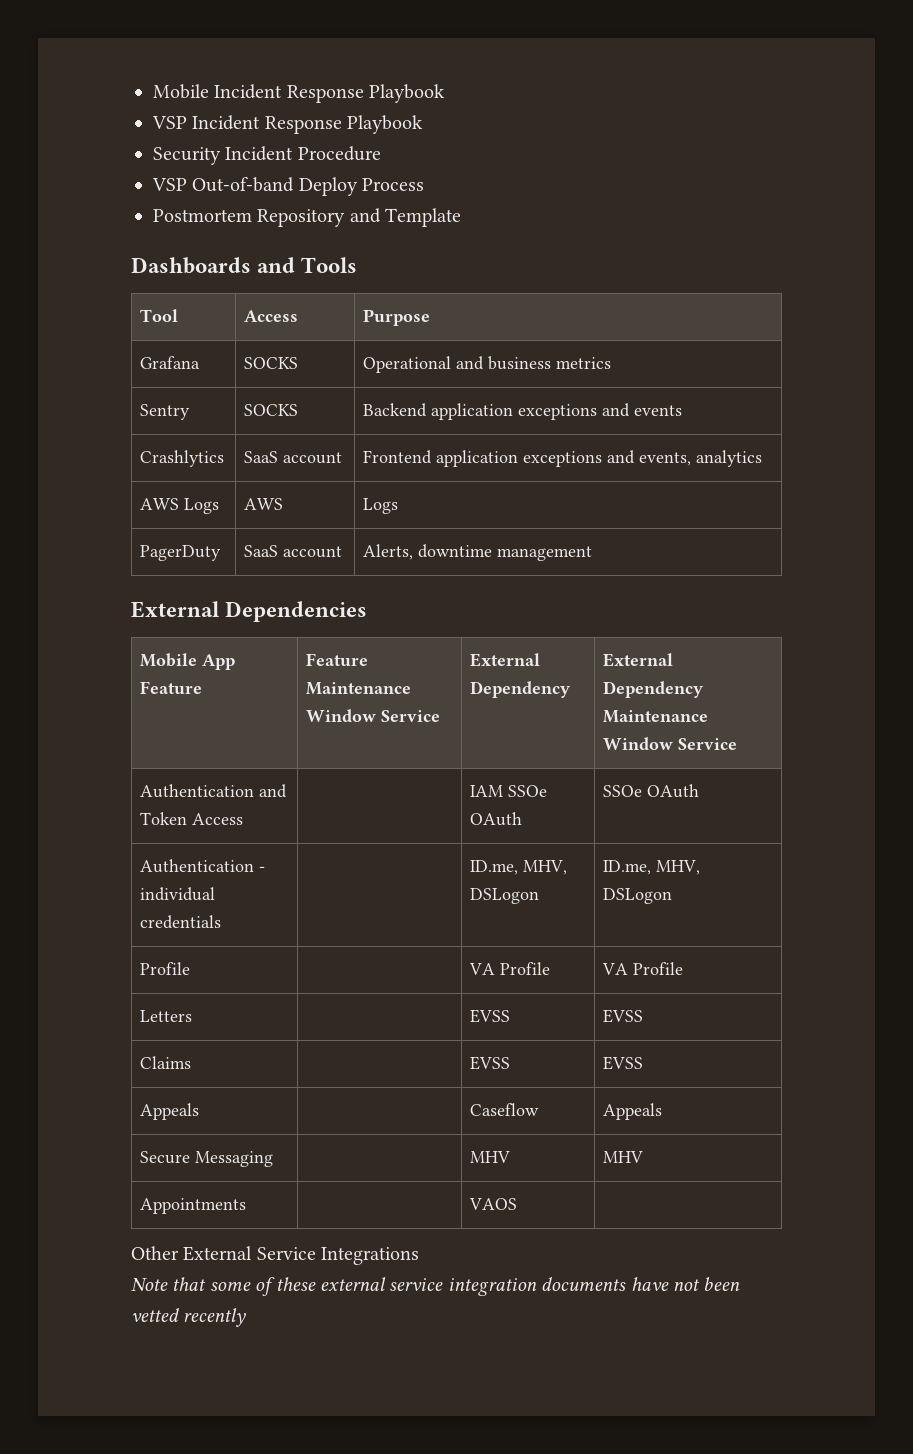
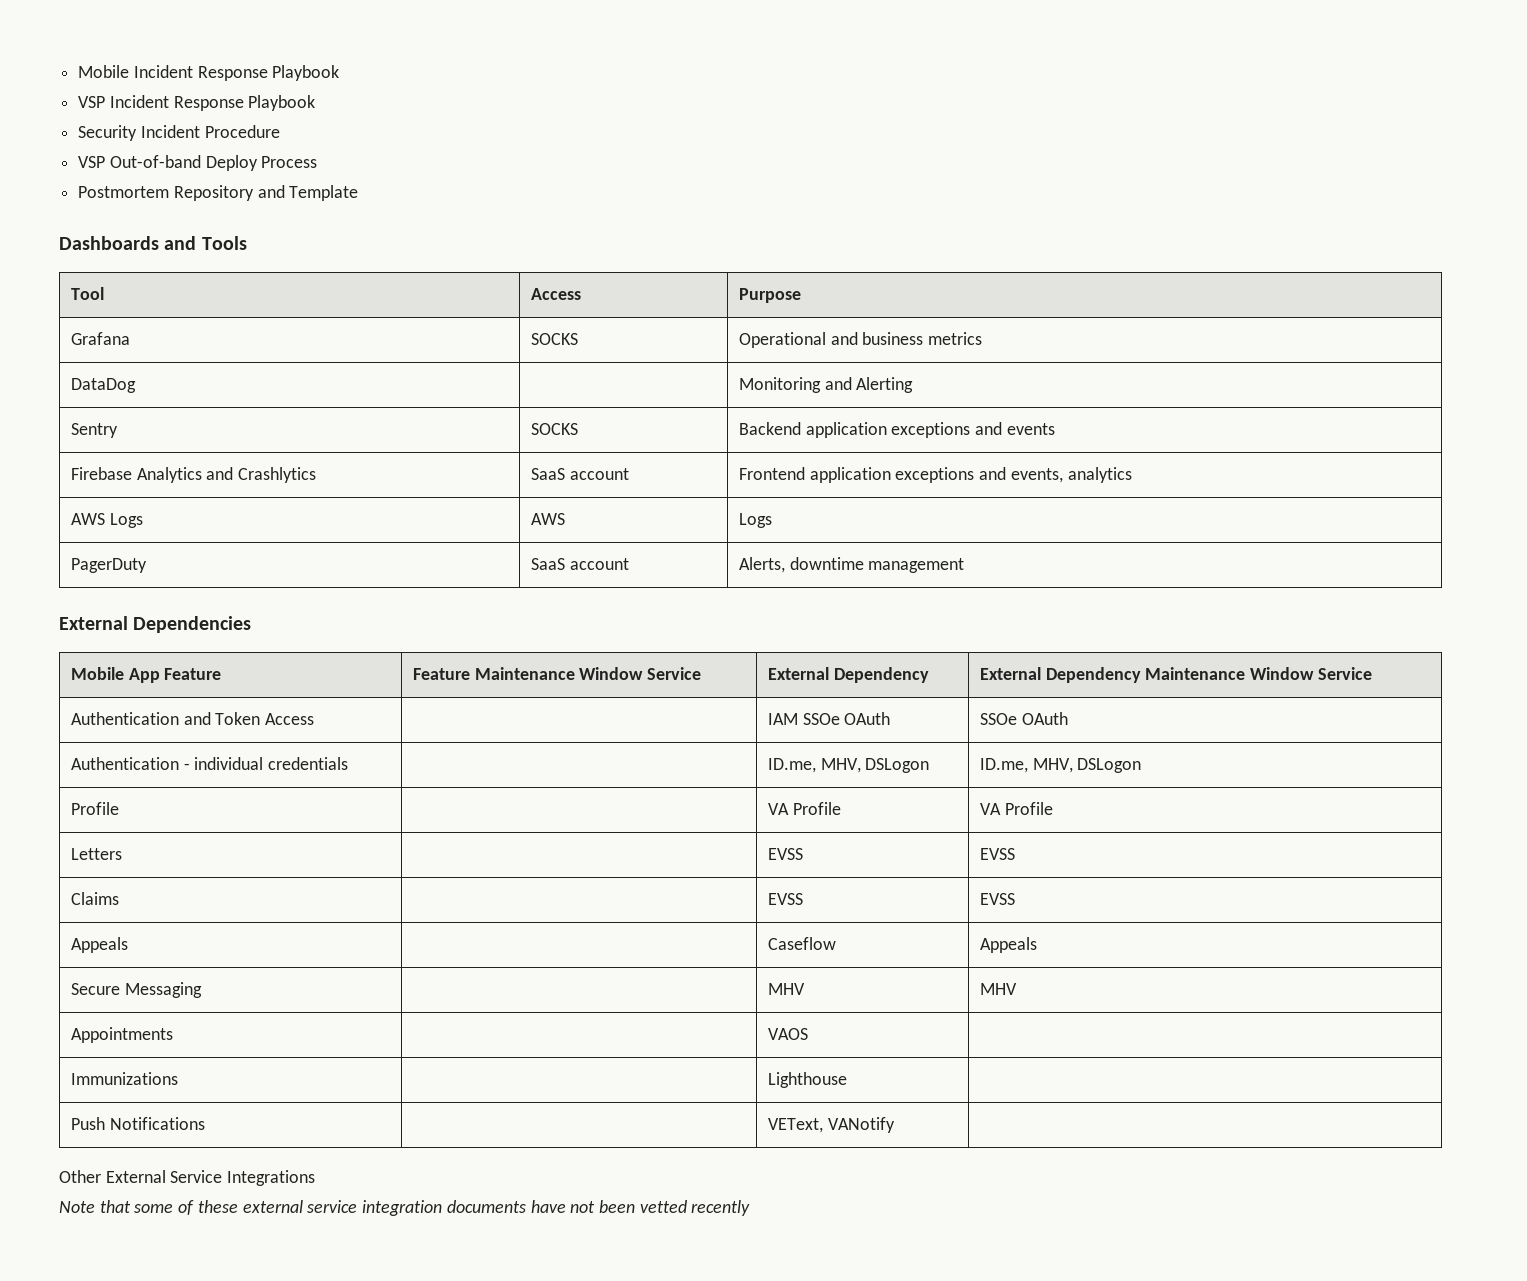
+ DataDog | | Monitoring and Alerting
- Crashlytics | SaaS account | Frontend application exceptions and events, analytics
+ Firebase Analytics and Crashlytics | SaaS account | Frontend application exceptions and events, analytics
+ Immunizations | | Lighthouse |
+ Push Notifications | | VEText, VANotify |

